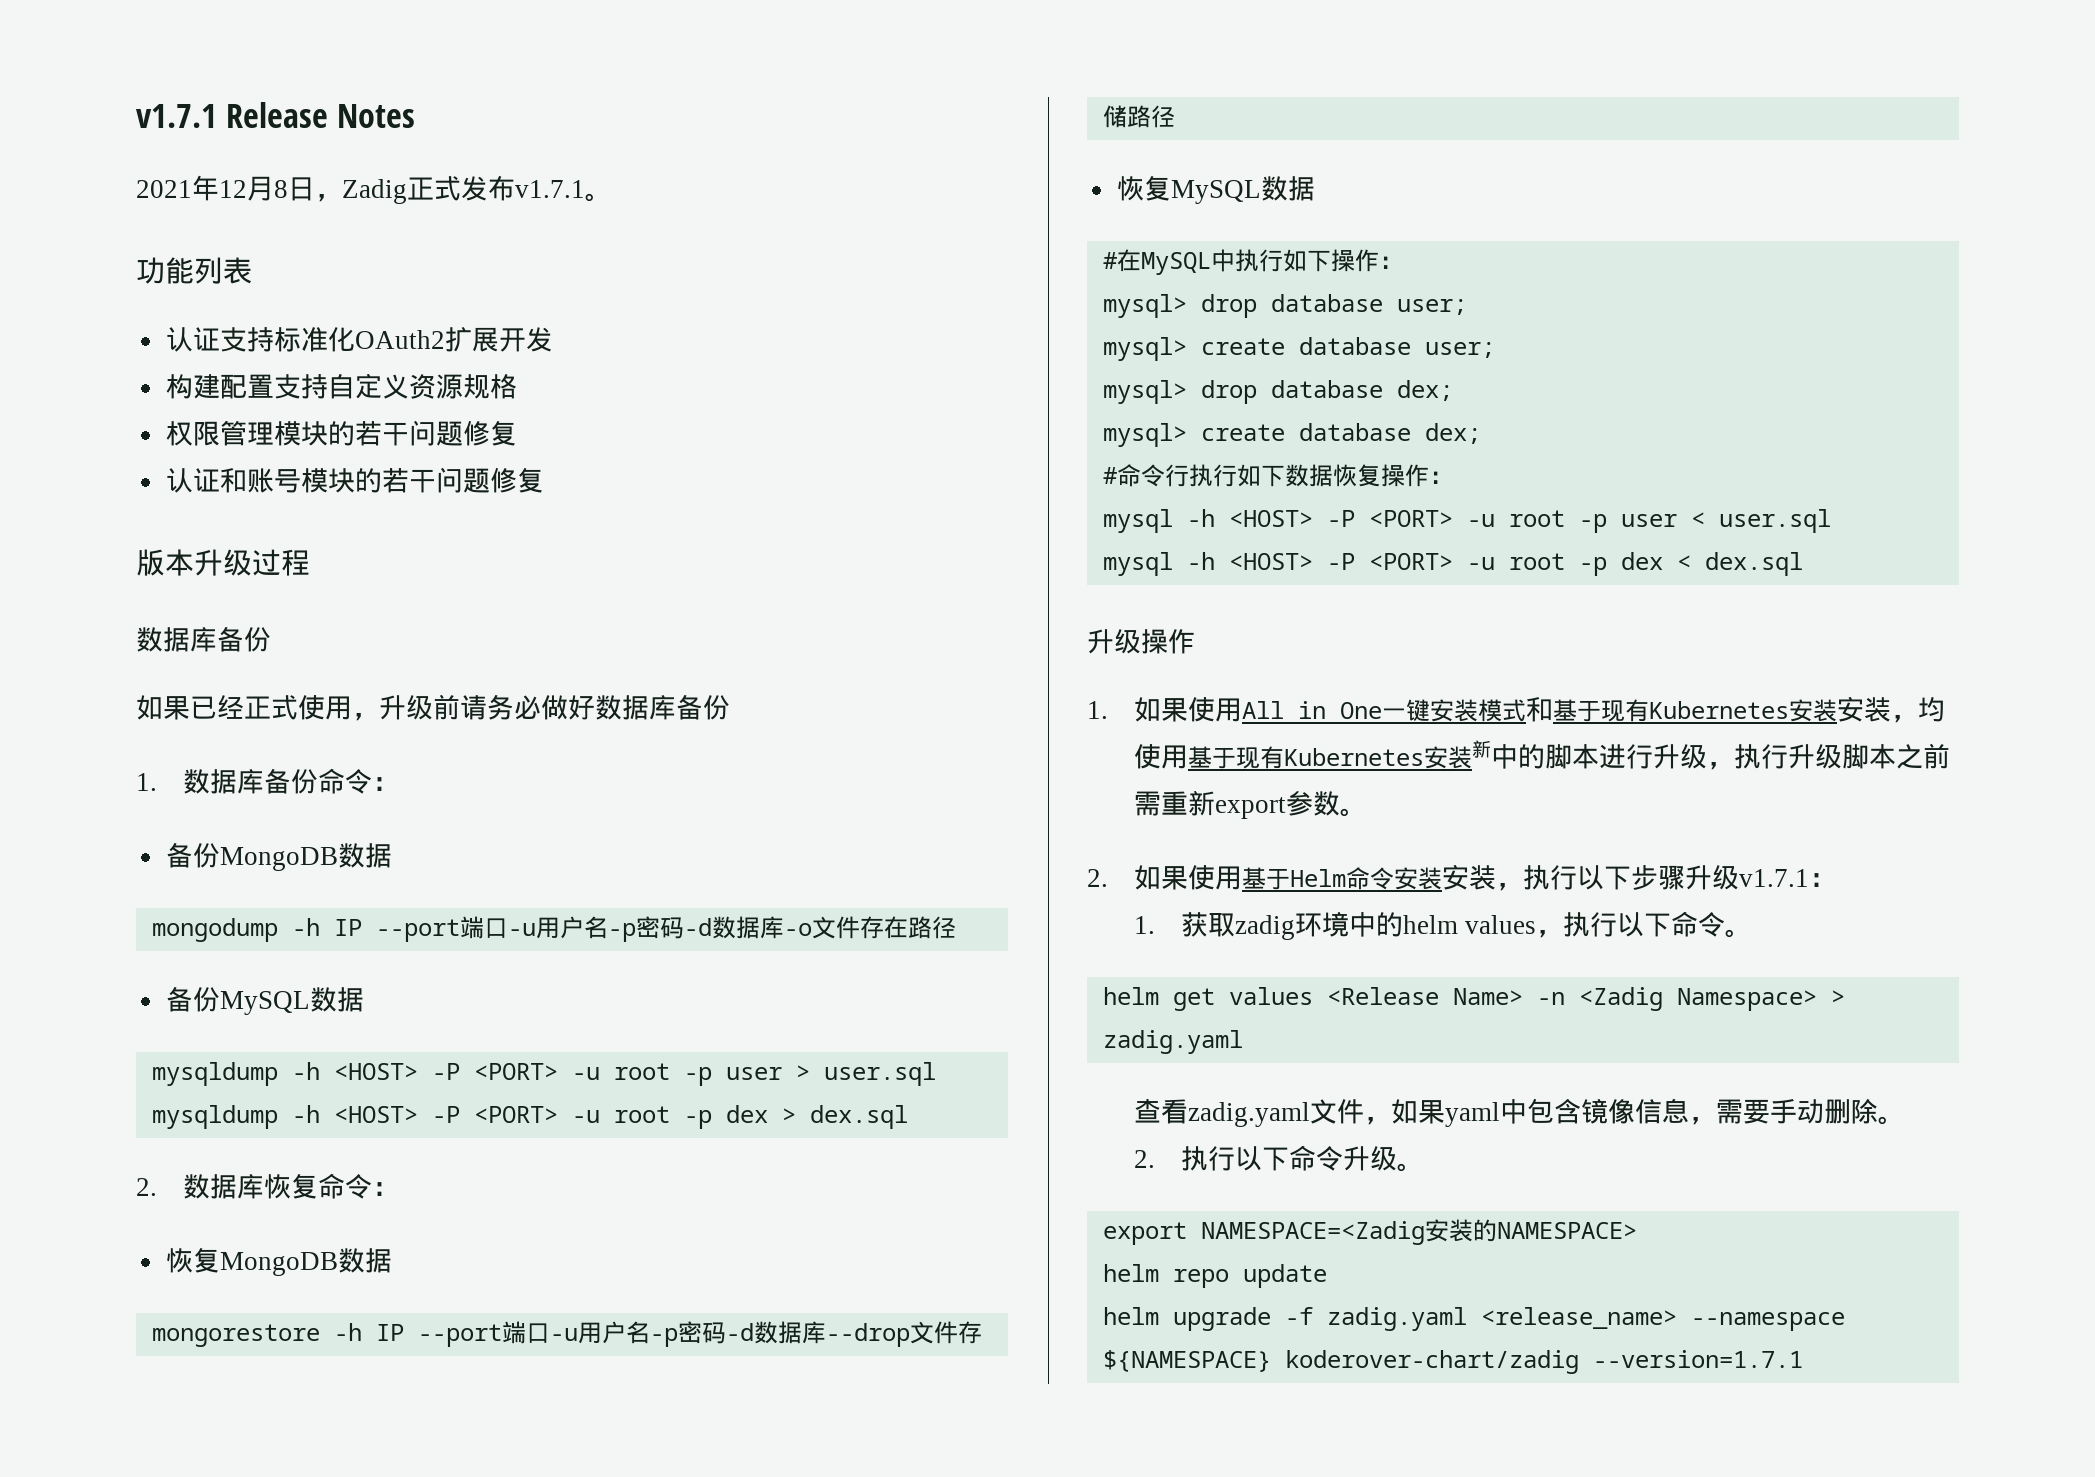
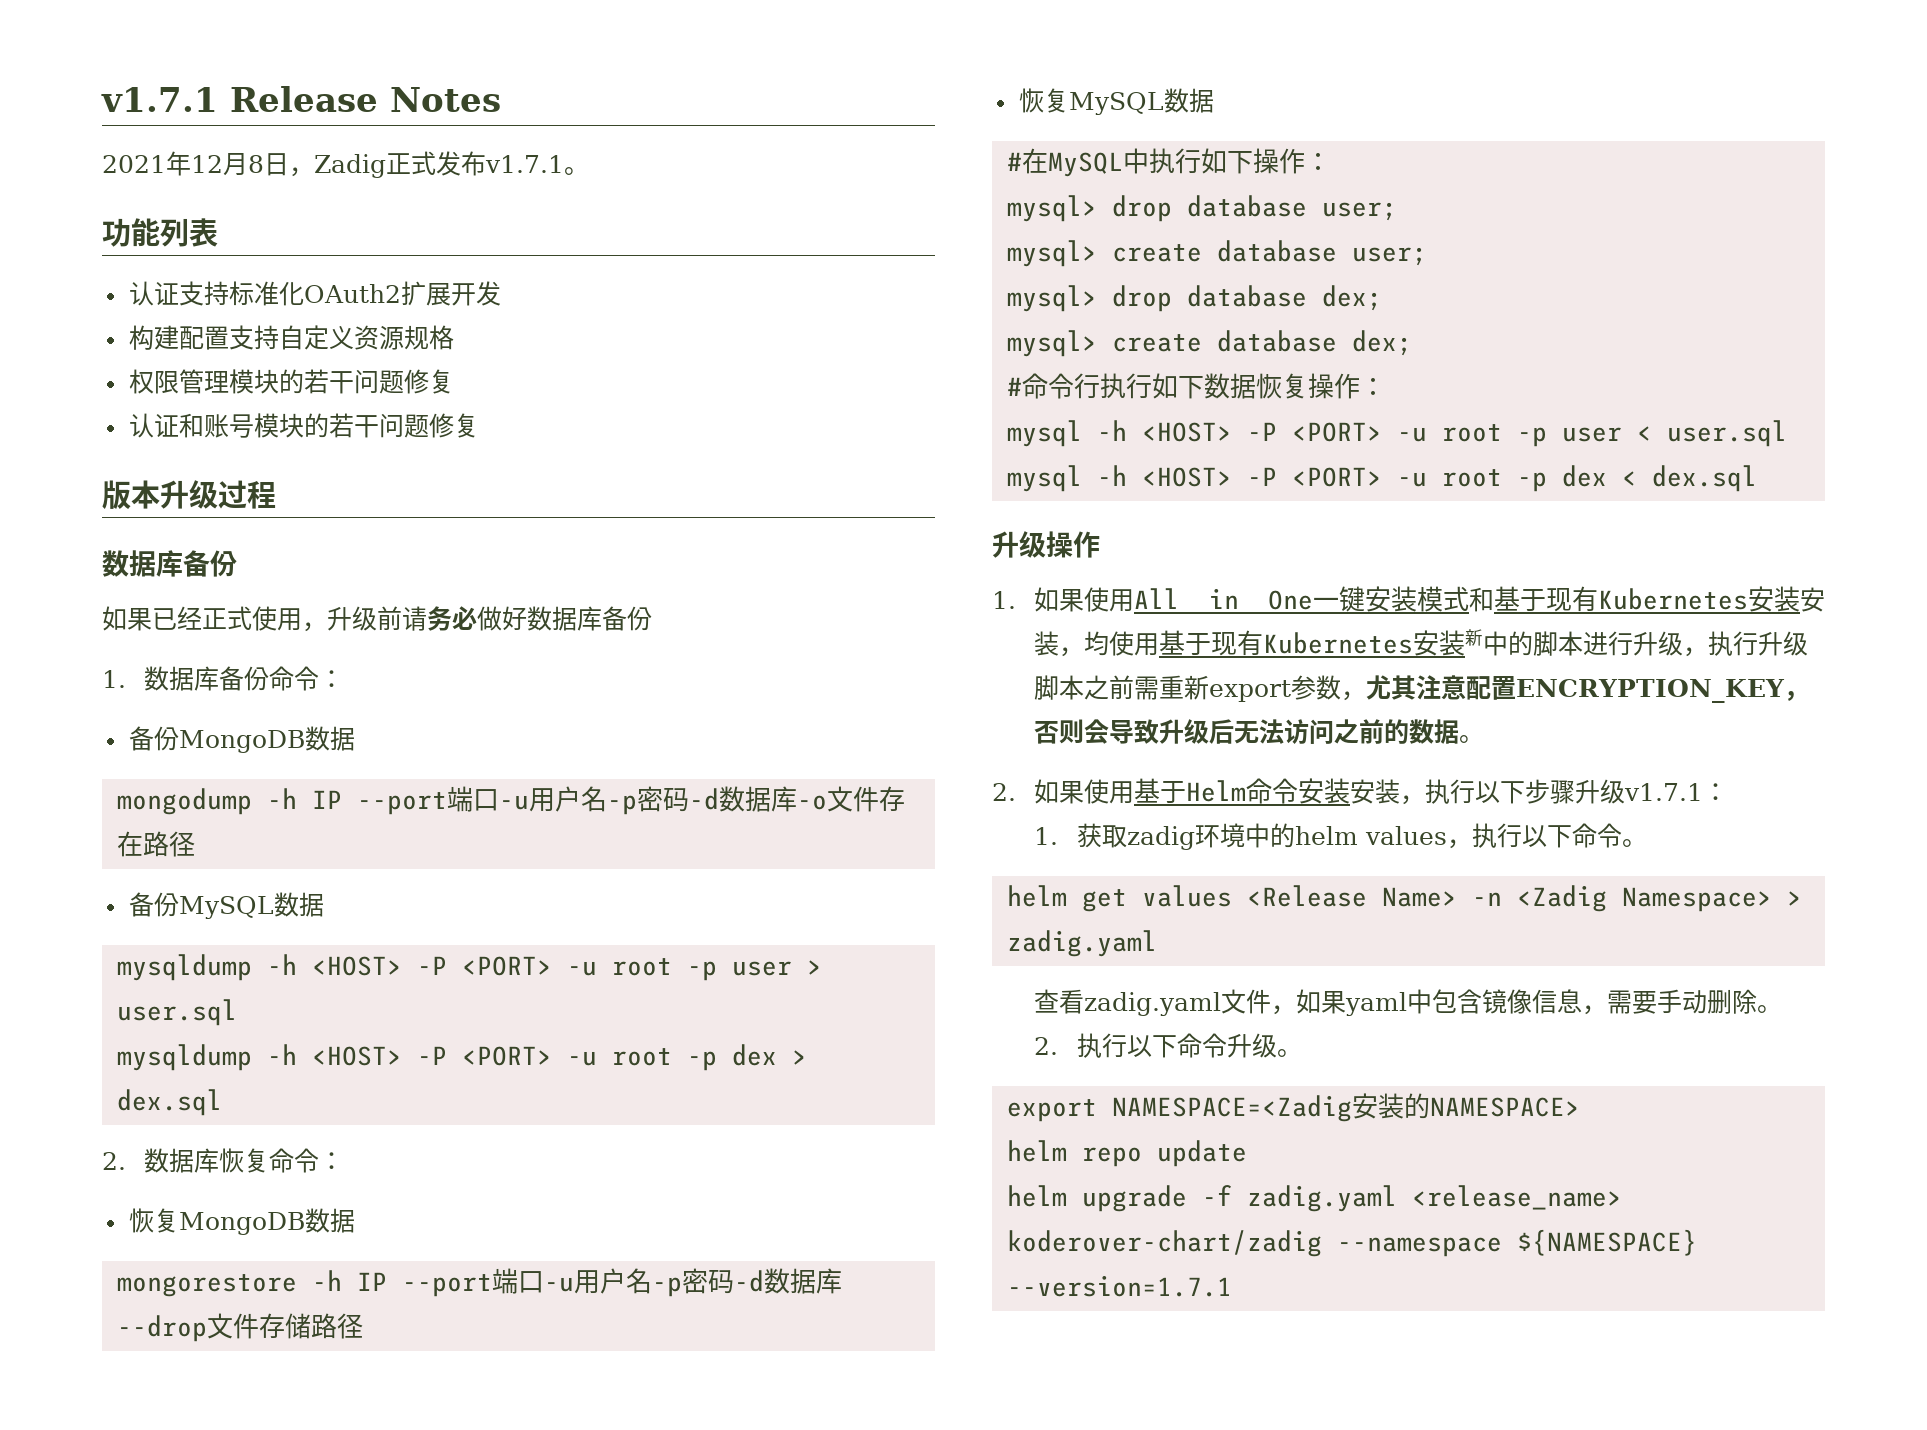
- 1.如果使用All in One一键安装模式和基于现有Kubernetes安装安装，均使用基于现有Kubernetes安装新中的脚本进行升级，执行升级脚本之前需重新export参数。
+ 1.如果使用All in One一键安装模式和基于现有Kubernetes安装安装，均使用基于现有Kubernetes安装新中的脚本进行升级，执行升级脚本之前需重新export参数，尤其注意配置ENCRYPTION_KEY，否则会导致升级后无法访问之前的数据。
- helm upgrade -f zadig.yaml <release_name> --namespace ${NAMESPACE} koderover-chart/zadig --version=1.7.1
+ helm upgrade -f zadig.yaml <release_name> koderover-chart/zadig --namespace ${NAMESPACE} --version=1.7.1

